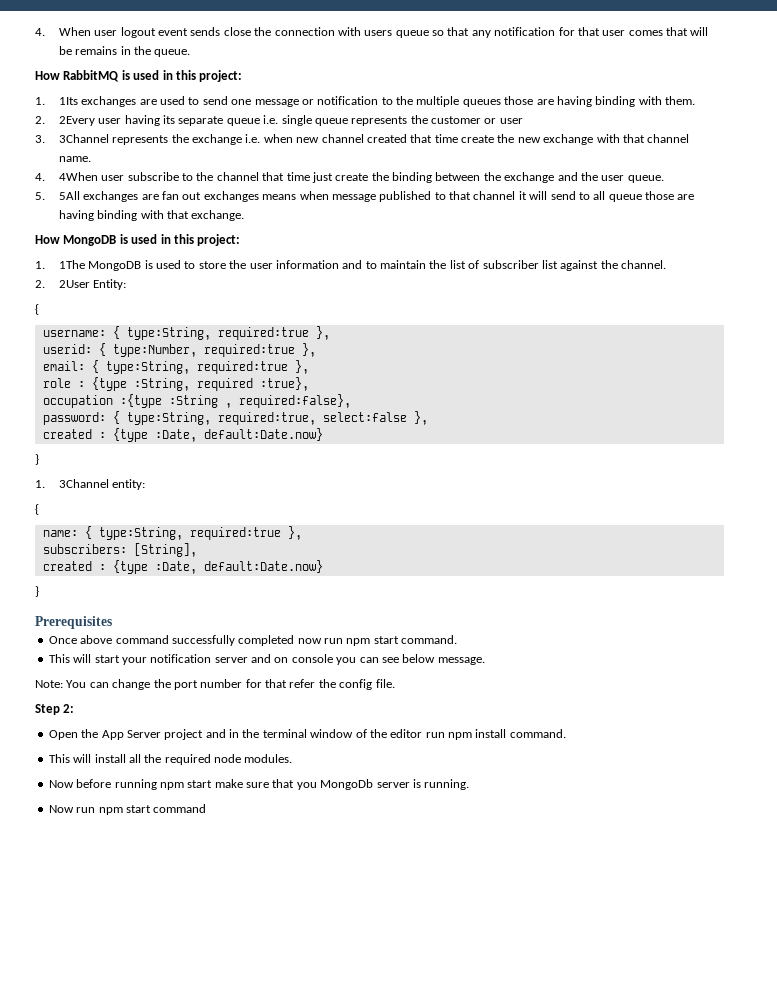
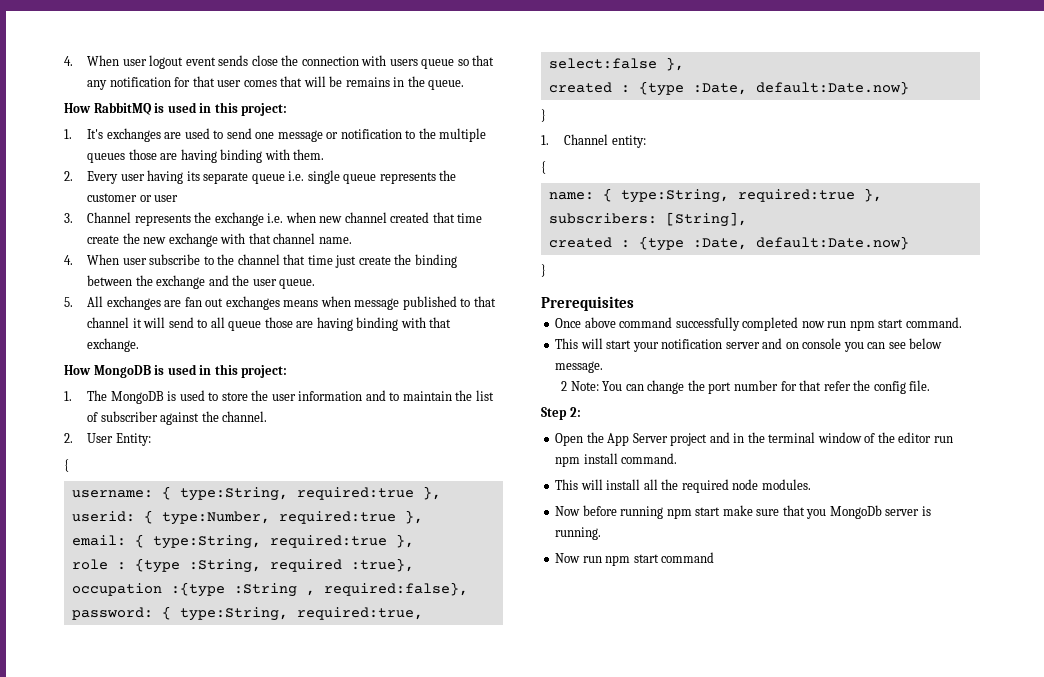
- 1. 1Its exchanges are used to send one message or notification to the multiple queues those are having binding with them.
+ 1. It's exchanges are used to send one message or notification to the multiple queues those are having binding with them.
- 2. 2Every user having its separate queue i.e. single queue represents the customer or user
+ 2. Every user having its separate queue i.e. single queue represents the customer or user
- 3. 3Channel represents the exchange i.e. when new channel created that time create the new exchange with that channel name.
+ 3. Channel represents the exchange i.e. when new channel created that time create the new exchange with that channel name.
- 4. 4When user subscribe to the channel that time just create the binding between the exchange and the user queue.
+ 4. When user subscribe to the channel that time just create the binding between the exchange and the user queue.
- 5. 5All exchanges are fan out exchanges means when message published to that channel it will send to all queue those are having binding with that exchange.
+ 5. All exchanges are fan out exchanges means when message published to that channel it will send to all queue those are having binding with that exchange.
- 1. 1The MongoDB is used to store the user information and to maintain the list of subscriber list against the channel.
+ 1. The MongoDB is used to store the user information and to maintain the list of subscriber against the channel.
- 2. 2User Entity:
+ 2. User Entity:
- 1. 3Channel entity:
+ 1. Channel entity:
- Note: You can change the port number for that refer the config file.
+ 2 Note: You can change the port number for that refer the config file.

